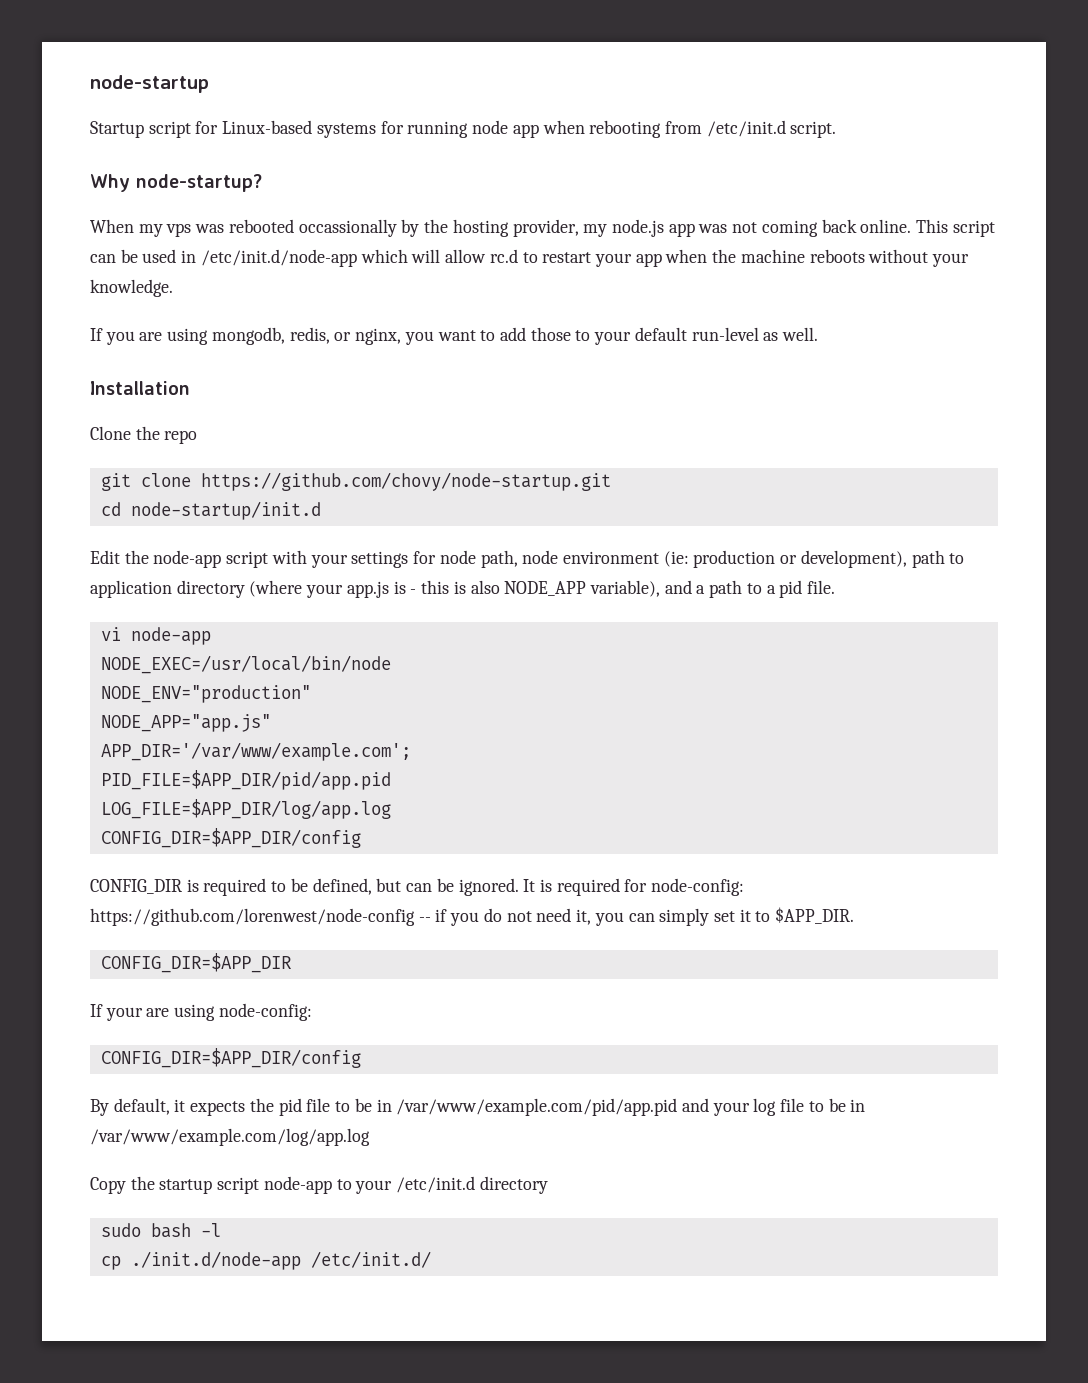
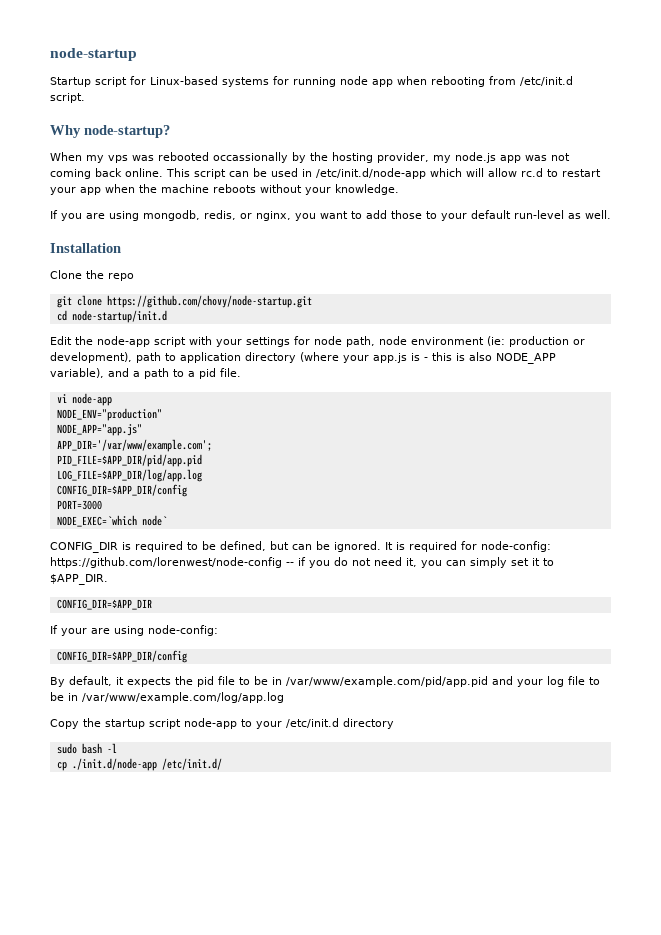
- NODE_EXEC=/usr/local/bin/node
+ PORT=3000
+ NODE_EXEC=`which node`

